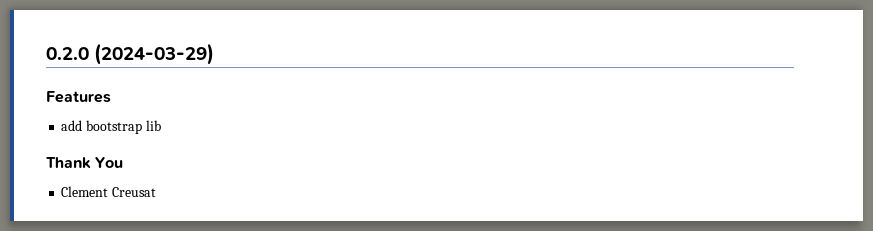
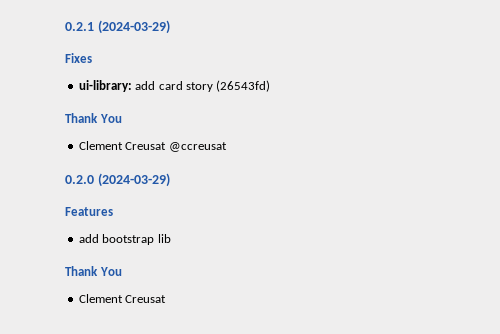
+ 0.2.1 (2024-03-29)
+ Fixes
+ ui-library: add card story (26543fd)
+ Thank You
+ Clement Creusat @ccreusat

